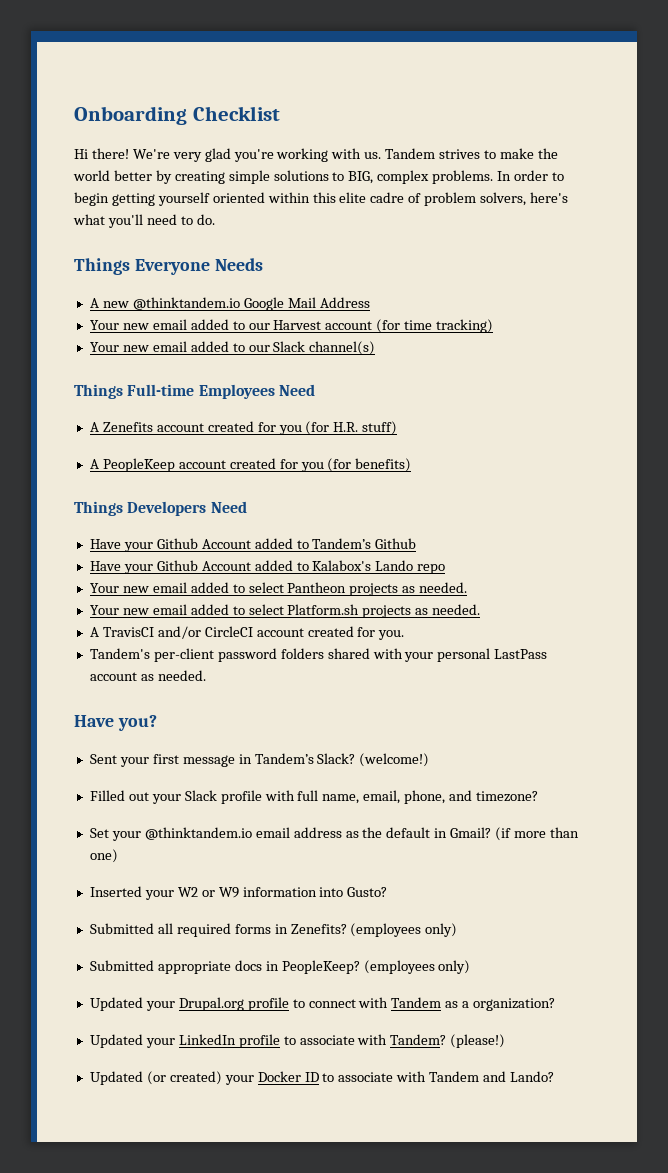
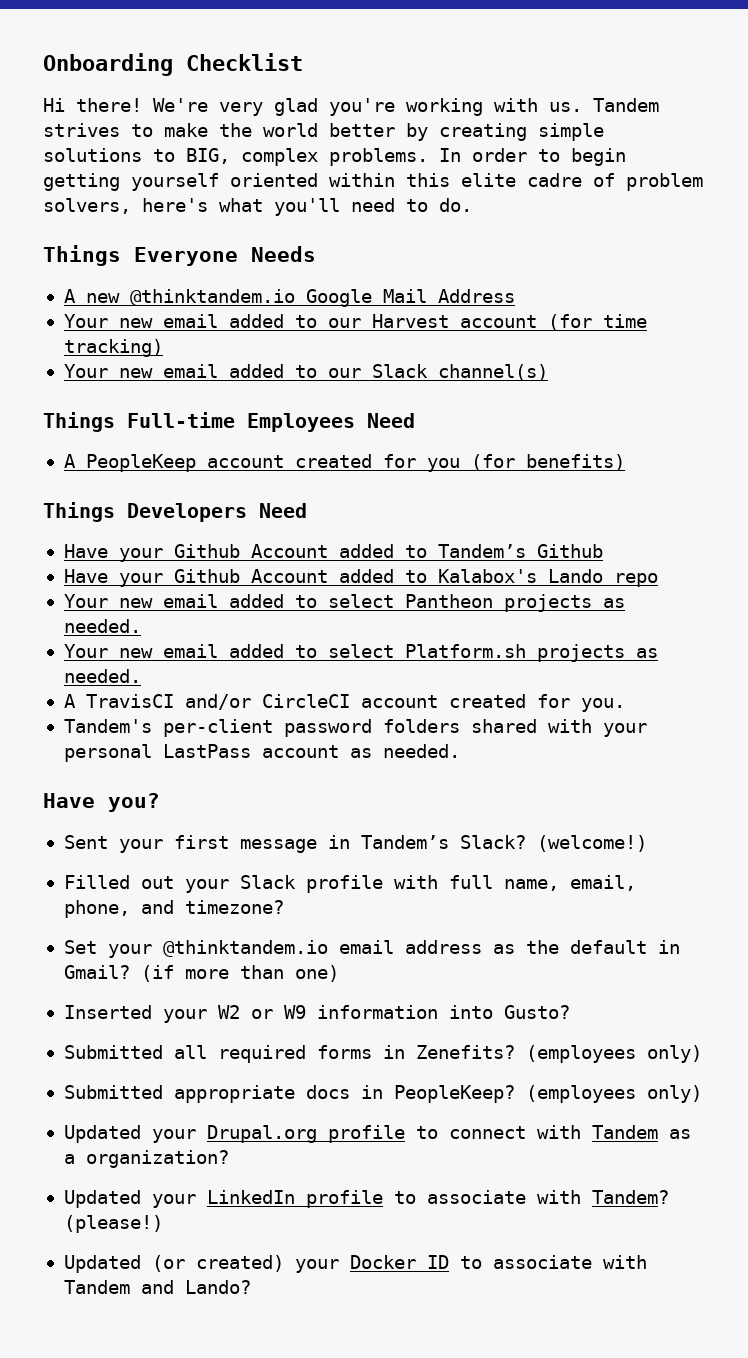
- A Zenefits account created for you (for H.R. stuff)

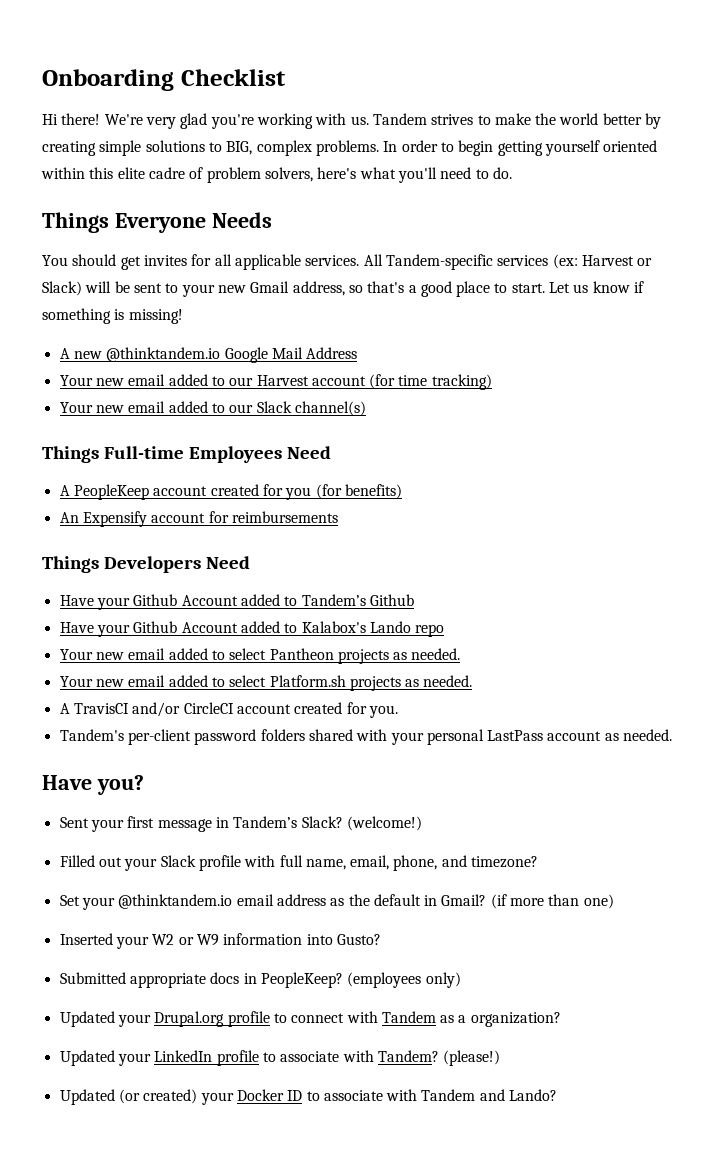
+ You should get invites for all applicable services. All Tandem-specific services (ex: Harvest or Slack) will be sent to your new Gmail address, so that's a good place to start. Let us know if something is missing!
+ An Expensify account for reimbursements
- Submitted all required forms in Zenefits? (employees only)

